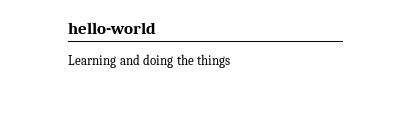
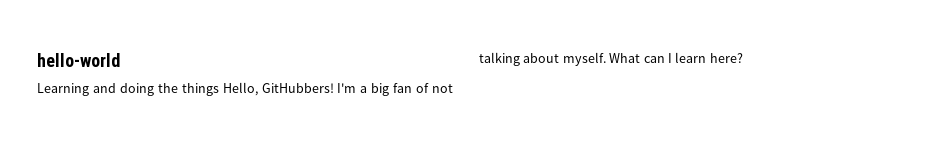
- Learning and doing the things
+ Learning and doing the things Hello, GitHubbers! I'm a big fan of not talking about myself. What can I learn here?

